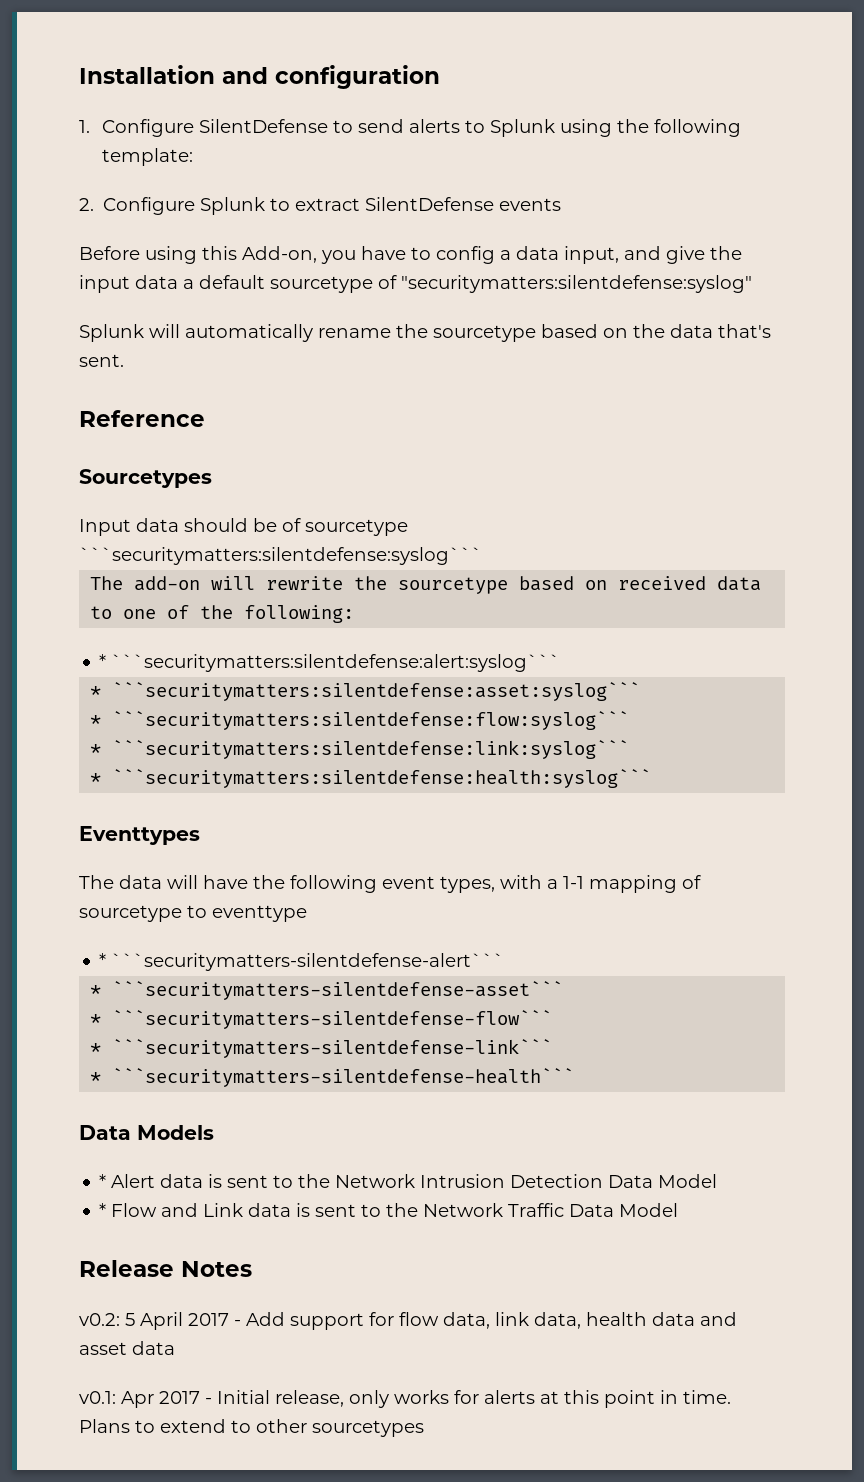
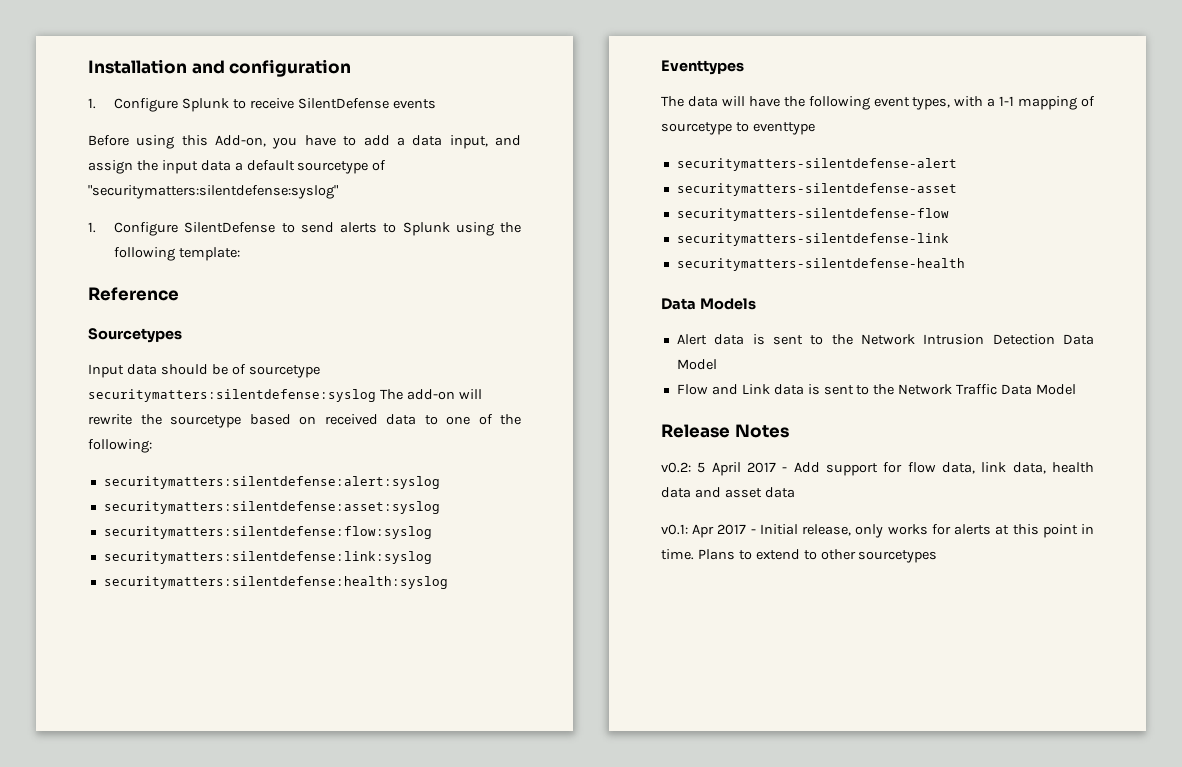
+ 1. Configure Splunk to receive SilentDefense events
+ Before using this Add-on, you have to add a data input, and assign the input data a default sourcetype of "securitymatters:silentdefense:syslog"
- 2. Configure Splunk to extract SilentDefense events
- Before using this Add-on, you have to config a data input, and give the input data a default sourcetype of "securitymatters:silentdefense:syslog"
- Splunk will automatically rename the sourcetype based on the data that's sent.
- Input data should be of sourcetype ```securitymatters:silentdefense:syslog```
- The add-on will rewrite the sourcetype based on received data to one of the following:
+ Input data should be of sourcetype securitymatters:silentdefense:syslog The add-on will rewrite the sourcetype based on received data to one of the following:
- * ```securitymatters:silentdefense:alert:syslog```
- * ```securitymatters:silentdefense:asset:syslog```
- * ```securitymatters:silentdefense:flow:syslog```
- * ```securitymatters:silentdefense:link:syslog```
- * ```securitymatters:silentdefense:health:syslog```
+ securitymatters:silentdefense:alert:syslog
+ securitymatters:silentdefense:asset:syslog
+ securitymatters:silentdefense:flow:syslog
+ securitymatters:silentdefense:link:syslog
+ securitymatters:silentdefense:health:syslog
- * ```securitymatters-silentdefense-alert```
- * ```securitymatters-silentdefense-asset```
- * ```securitymatters-silentdefense-flow```
- * ```securitymatters-silentdefense-link```
- * ```securitymatters-silentdefense-health```
+ securitymatters-silentdefense-alert
+ securitymatters-silentdefense-asset
+ securitymatters-silentdefense-flow
+ securitymatters-silentdefense-link
+ securitymatters-silentdefense-health
- * Alert data is sent to the Network Intrusion Detection Data Model
+ Alert data is sent to the Network Intrusion Detection Data Model
- * Flow and Link data is sent to the Network Traffic Data Model
+ Flow and Link data is sent to the Network Traffic Data Model

